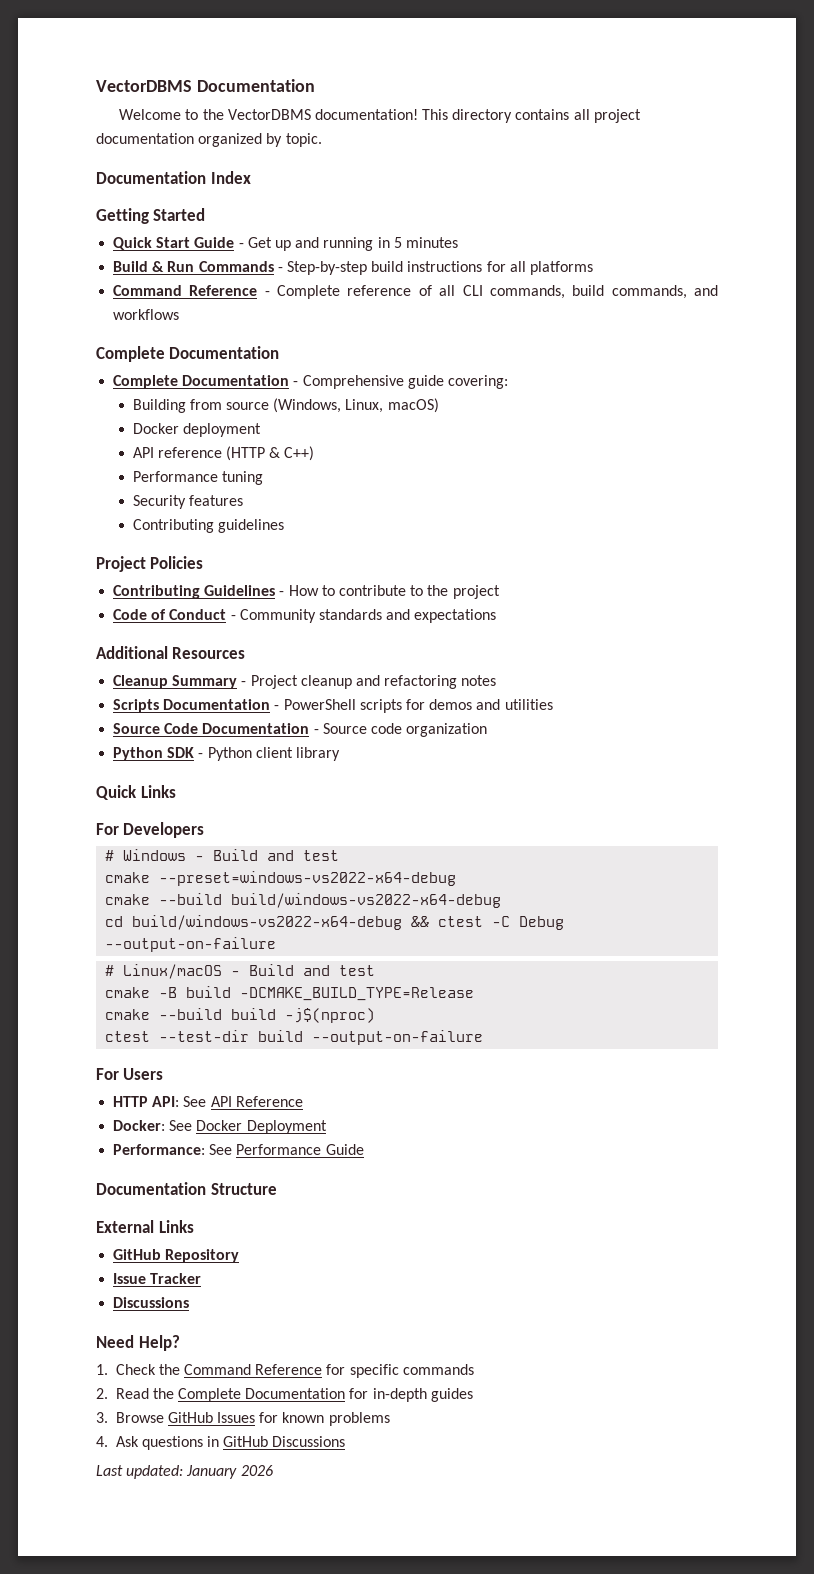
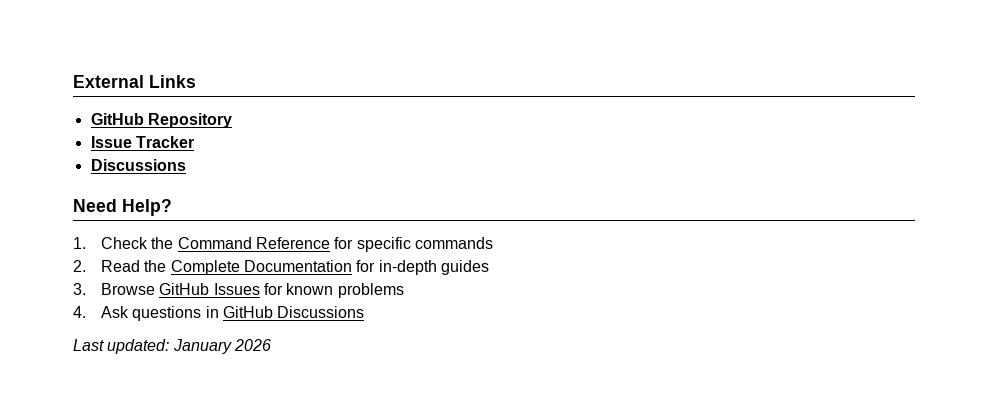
- VectorDBMS Documentation
- Welcome to the VectorDBMS documentation! This directory contains all project documentation organized by topic.
- Documentation Index
- Getting Started
- Quick Start Guide - Get up and running in 5 minutes
- Build & Run Commands - Step-by-step build instructions for all platforms
- Command Reference - Complete reference of all CLI commands, build commands, and workflows
- Complete Documentation
- Complete Documentation - Comprehensive guide covering:
- Building from source (Windows, Linux, macOS)
- Docker deployment
- API reference (HTTP & C++)
- Performance tuning
- Security features
- Contributing guidelines
- Project Policies
- Contributing Guidelines - How to contribute to the project
- Code of Conduct - Community standards and expectations
- Additional Resources
- Cleanup Summary - Project cleanup and refactoring notes
- Scripts Documentation - PowerShell scripts for demos and utilities
- Source Code Documentation - Source code organization
- Python SDK - Python client library
- Quick Links
- For Developers
- # Windows - Build and test
- cmake --preset=windows-vs2022-x64-debug
- cmake --build build/windows-vs2022-x64-debug
- cd build/windows-vs2022-x64-debug && ctest -C Debug --output-on-failure
- # Linux/macOS - Build and test
- cmake -B build -DCMAKE_BUILD_TYPE=Release
- cmake --build build -j$(nproc)
- ctest --test-dir build --output-on-failure
- For Users
- HTTP API: See API Reference
- Docker: See Docker Deployment
- Performance: See Performance Guide
- Documentation Structure

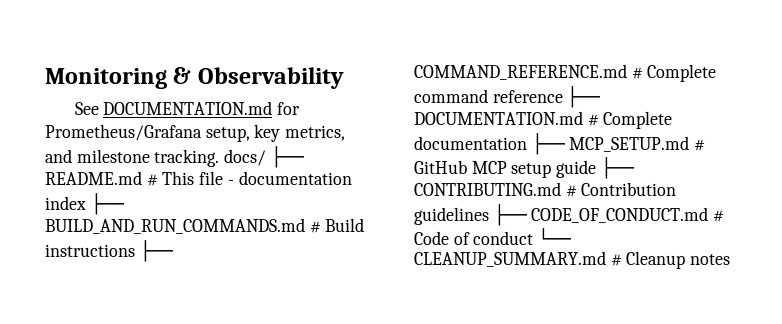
- External Links
- GitHub Repository
- Issue Tracker
- Discussions
- Need Help?
- 1. Check the Command Reference for specific commands
- 2. Read the Complete Documentation for in-depth guides
- 3. Browse GitHub Issues for known problems
- 4. Ask questions in GitHub Discussions
- Last updated: January 2026
+ Monitoring & Observability
+ See DOCUMENTATION.md for Prometheus/Grafana setup, key metrics, and milestone tracking. docs/ ├── README.md # This file - documentation index ├── BUILD_AND_RUN_COMMANDS.md # Build instructions ├── COMMAND_REFERENCE.md # Complete command reference ├── DOCUMENTATION.md # Complete documentation ├── MCP_SETUP.md # GitHub MCP setup guide ├── CONTRIBUTING.md # Contribution guidelines ├── CODE_OF_CONDUCT.md # Code of conduct └── CLEANUP_SUMMARY.md # Cleanup notes

